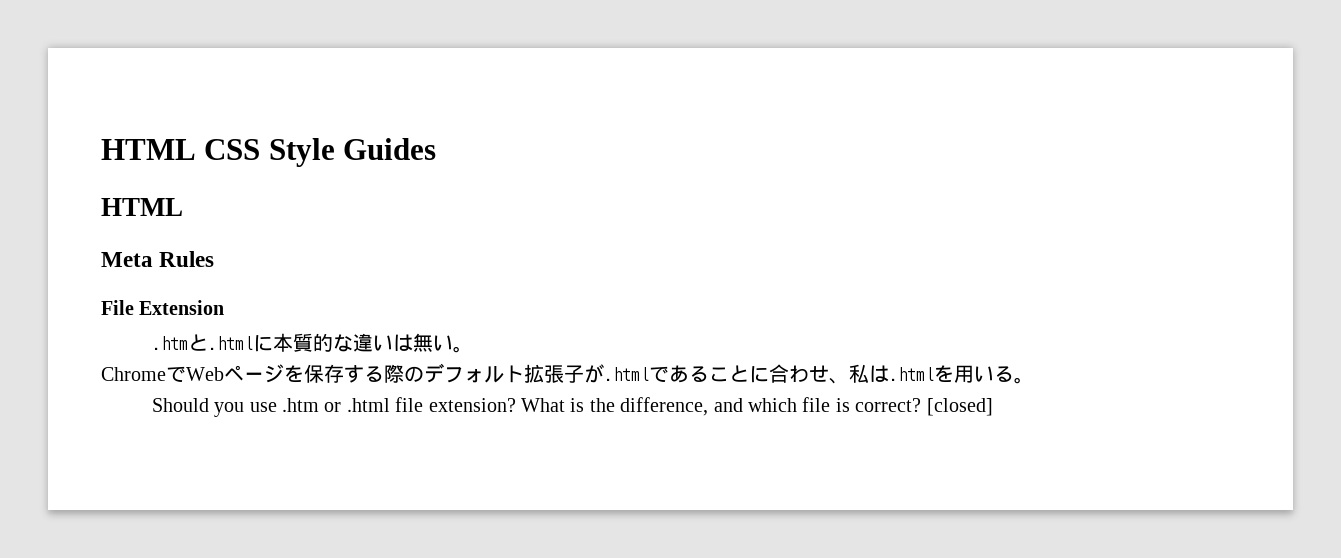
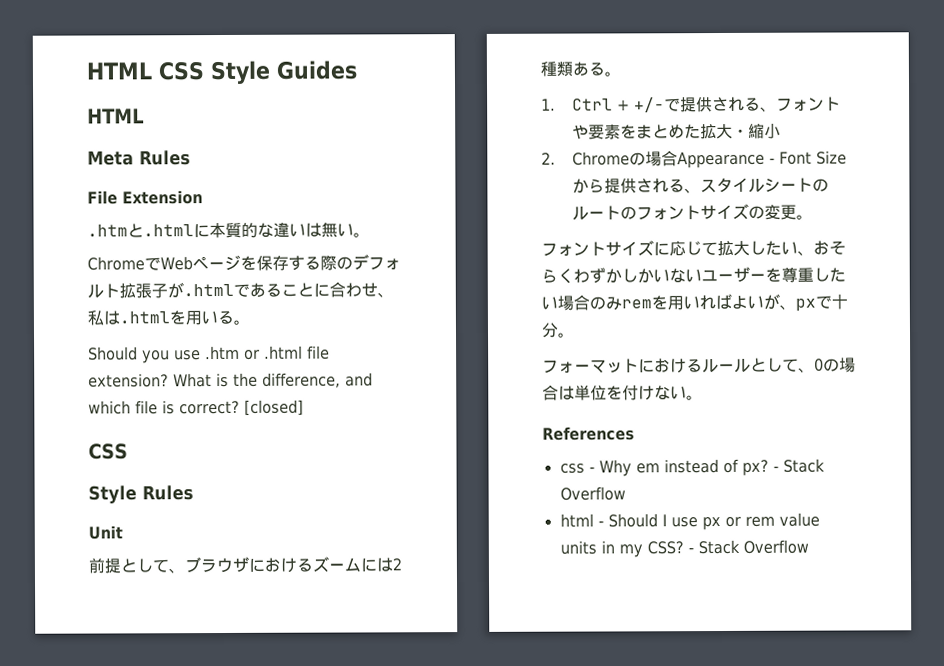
  [closed]
+ CSS
+ Style Rules
+ Unit
+ 前提として、ブラウザにおけるズームには2種類ある。
+ 1. Ctrl + +/-で提供される、フォントや要素をまとめた拡大・縮小
+ 2. Chromeの場合Appearance - Font Sizeから提供される、スタイルシートのルートのフォントサイズの変更。
+ フォントサイズに応じて拡大したい、おそらくわずかしかいないユーザーを尊重したい場合のみremを用いればよいが、pxで十分。
+ フォーマットにおけるルールとして、0の場合は単位を付けない。
+ References
+ css - Why em instead of px? - Stack Overflow
+ html - Should I use px or rem value units in my CSS? - Stack Overflow

